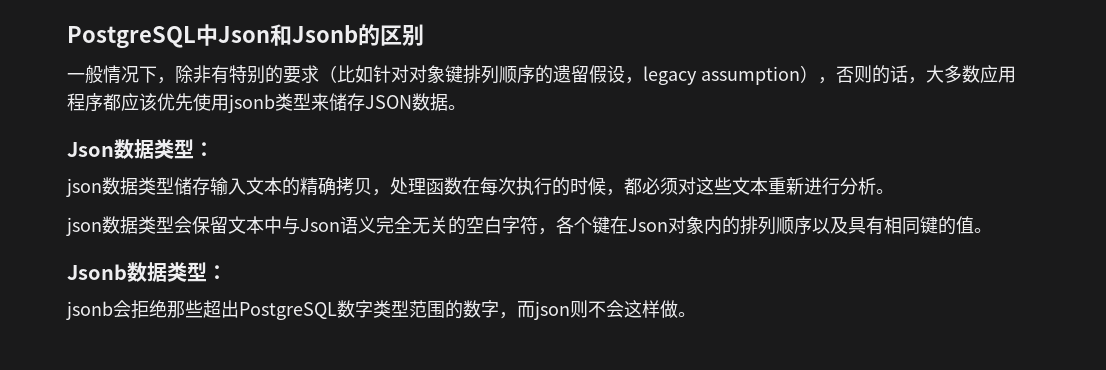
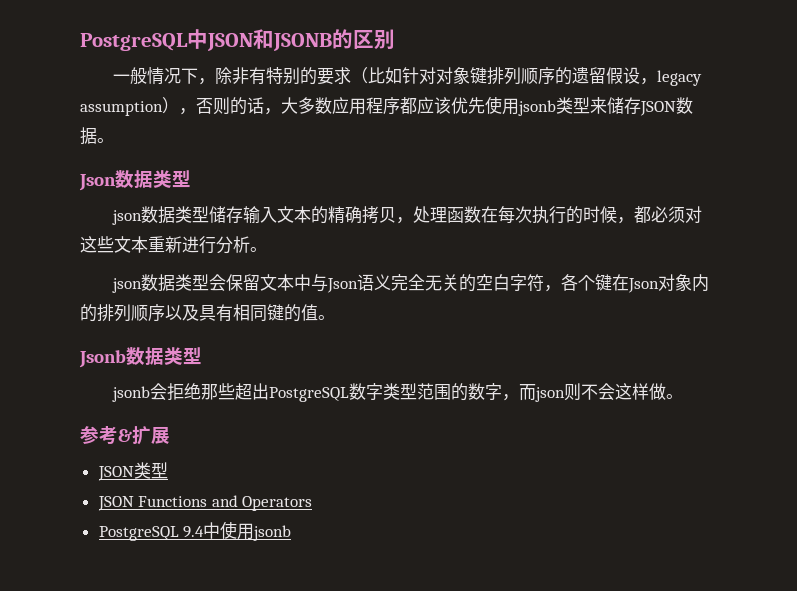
- PostgreSQL中Json和Jsonb的区别
+ PostgreSQL中JSON和JSONB的区别
- Json数据类型：
+ Json数据类型
- Jsonb数据类型：
+ Jsonb数据类型
+ 参考&扩展
+ JSON类型
+ JSON Functions and Operators
+ PostgreSQL 9.4中使用jsonb

